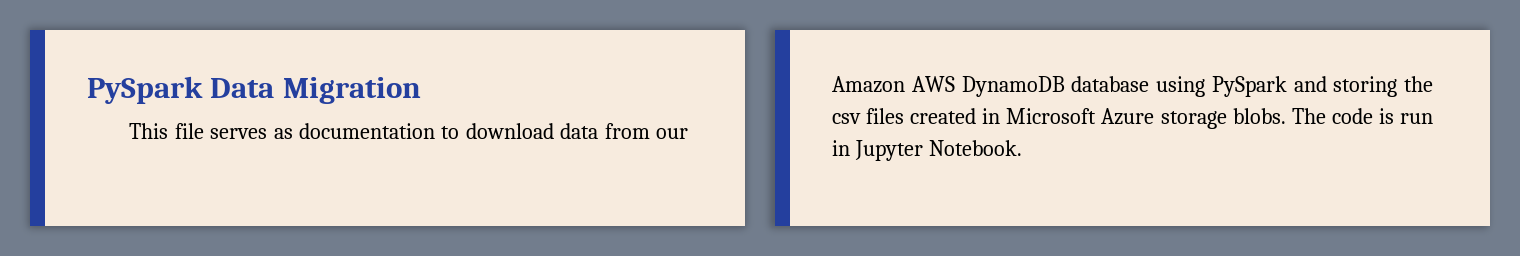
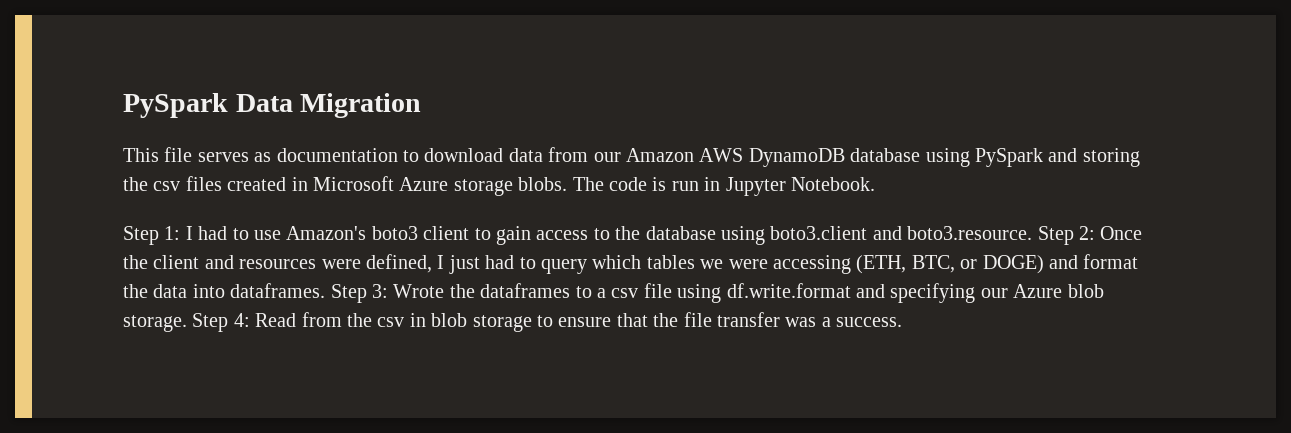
+ Step 1: I had to use Amazon's boto3 client to gain access to the database using boto3.client and boto3.resource. Step 2: Once the client and resources were defined, I just had to query which tables we were accessing (ETH, BTC, or DOGE) and format the data into dataframes. Step 3: Wrote the dataframes to a csv file using df.write.format and specifying our Azure blob storage. Step 4: Read from the csv in blob storage to ensure that the file transfer was a success.

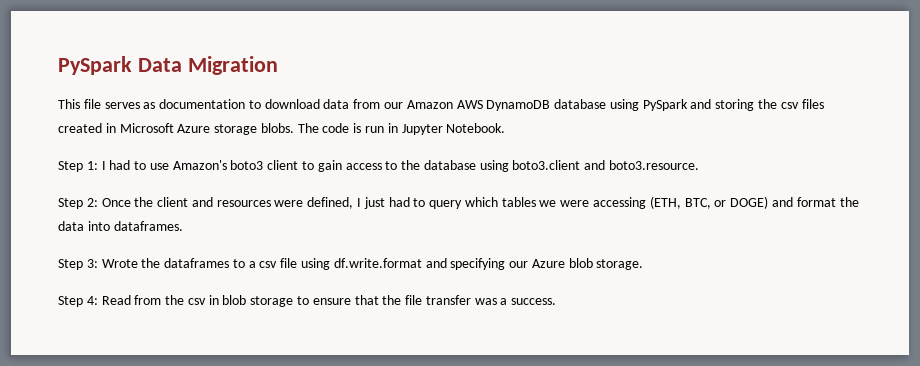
- I had to use Amazon's boto3 client to gain access to the database using boto3.client and boto3.resource. Step 2:
+ I had to use Amazon's boto3 client to gain access to the database using boto3.client and boto3.resource.
+ Step 2:
- Once the client and resources were defined, I just had to query which tables we were accessing (ETH, BTC, or DOGE) and format the data into dataframes. Step 3:
+ Once the client and resources were defined, I just had to query which tables we were accessing (ETH, BTC, or DOGE) and format the data into dataframes.
+ Step 3:
- Wrote the dataframes to a csv file using df.write.format and specifying our Azure blob storage. Step 4:
+ Wrote the dataframes to a csv file using df.write.format and specifying our Azure blob storage.
+ Step 4:

